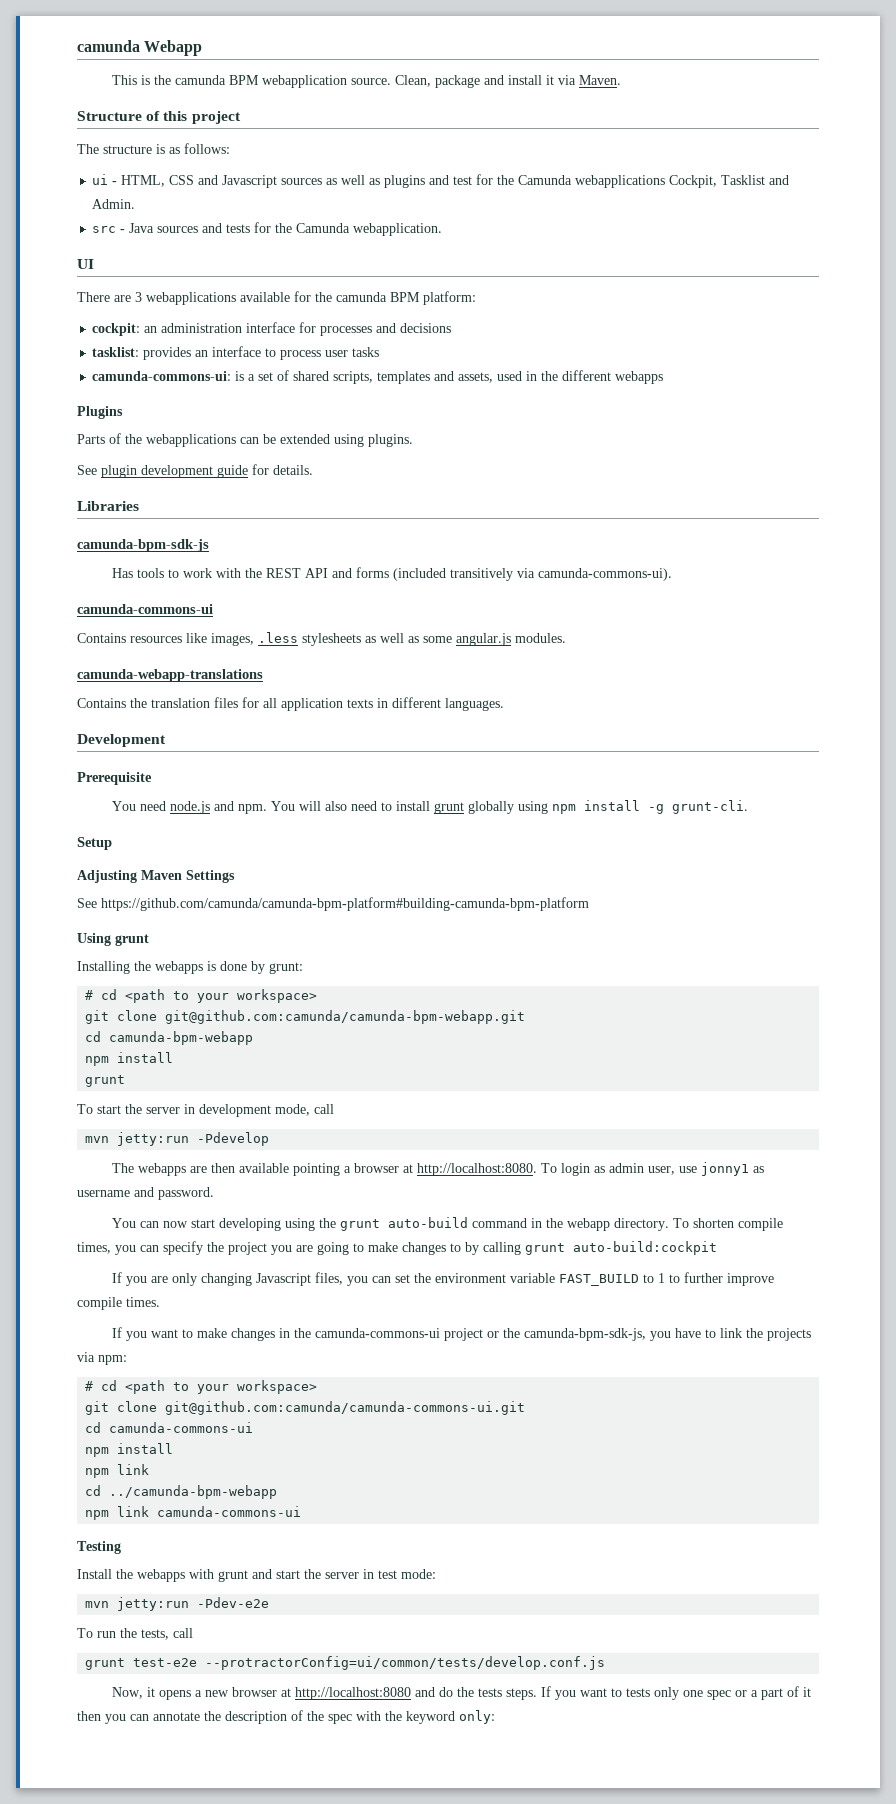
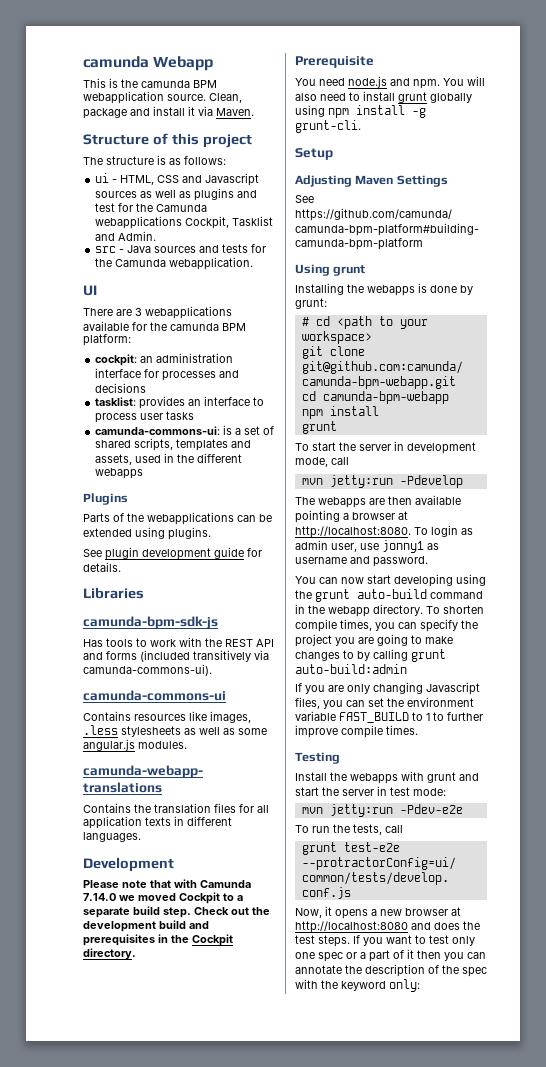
+ Please note that with Camunda 7.14.0 we moved Cockpit to a separate build step. Check out the development build and prerequisites in the Cockpit directory.
- To shorten compile times, you can specify the project you are going to make changes to by calling grunt auto-build:cockpit
+ To shorten compile times, you can specify the project you are going to make changes to by calling grunt auto-build:admin
- If you want to make changes in the camunda-commons-ui project or the camunda-bpm-sdk-js, you have to link the projects via npm:
- # cd <path to your workspace>
- git clone git@github.com:camunda/camunda-commons-ui.git
- cd camunda-commons-ui
- npm install
- npm link
- cd ../camunda-bpm-webapp
- npm link camunda-commons-ui
- Now, it opens a new browser at http://localhost:8080 and do the tests steps.
+ Now, it opens a new browser at http://localhost:8080 and does the test steps.
- If you want to tests only one spec or a part of it then you can annotate the description of the spec with the keyword only:
+ If you want to test only one spec or a part of it then you can annotate the description of the spec with the keyword only:

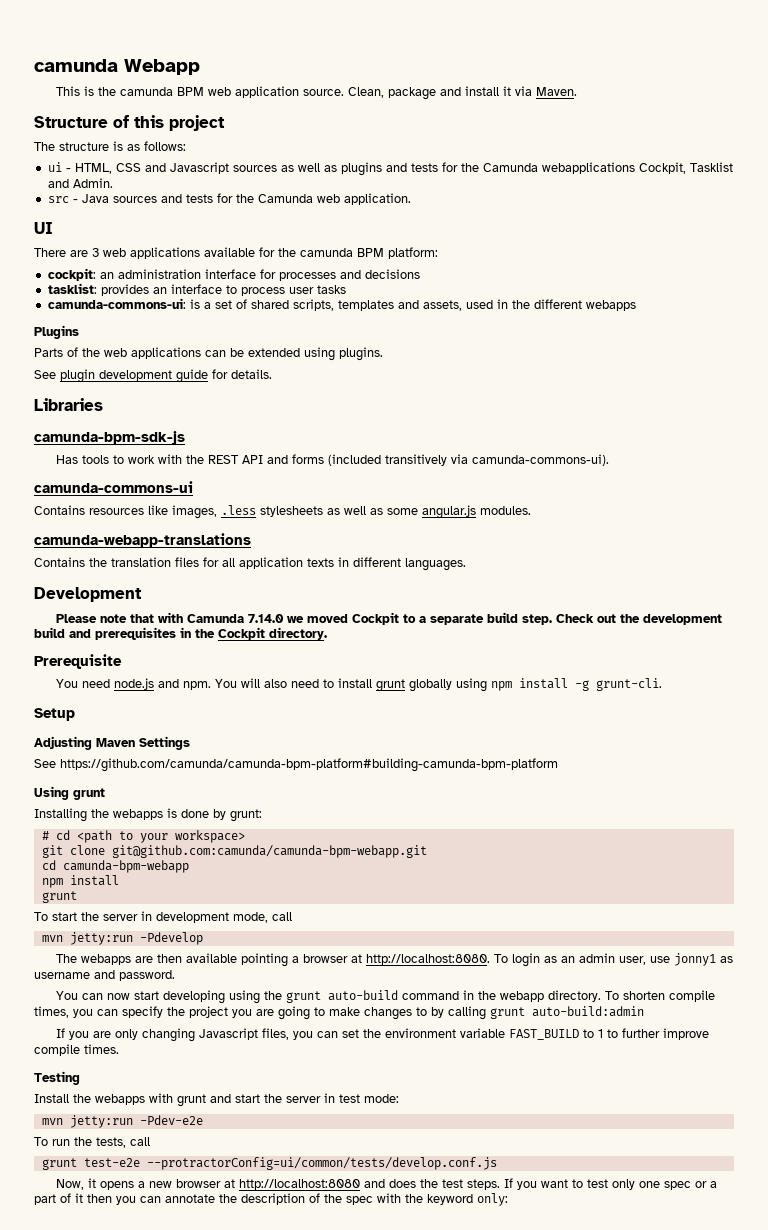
- This is the camunda BPM webapplication source.
+ This is the camunda BPM web application source.
- ui - HTML, CSS and Javascript sources as well as plugins and test for the Camunda webapplications Cockpit, Tasklist and Admin.
+ ui - HTML, CSS and Javascript sources as well as plugins and tests for the Camunda webapplications Cockpit, Tasklist and Admin.
- src - Java sources and tests for the Camunda webapplication.
+ src - Java sources and tests for the Camunda web application.
- There are 3 webapplications available for the camunda BPM platform:
+ There are 3 web applications available for the camunda BPM platform:
- Parts of the webapplications can be extended using plugins.
+ Parts of the web applications can be extended using plugins.
- To login as admin user, use jonny1 as username and password.
+ To login as an admin user, use jonny1 as username and password.

